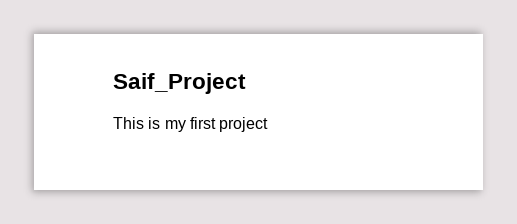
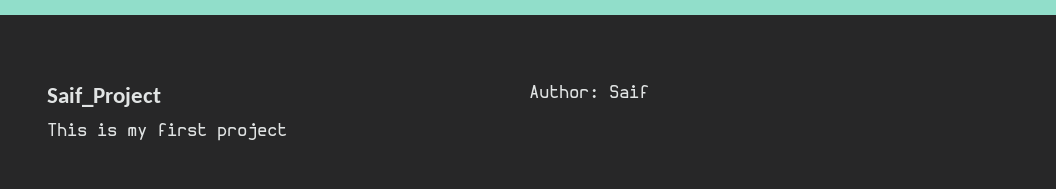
+ Author: Saif

